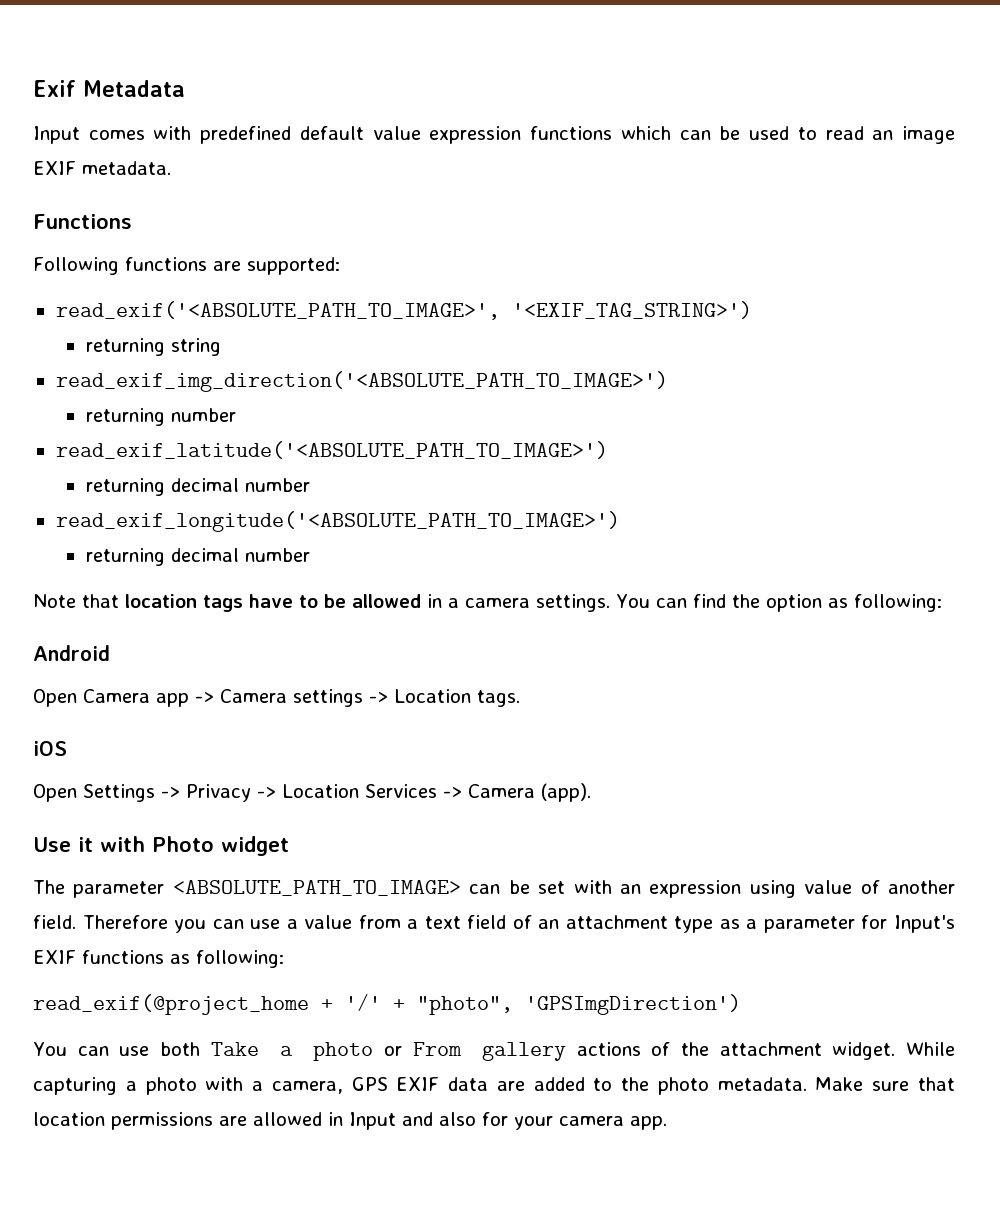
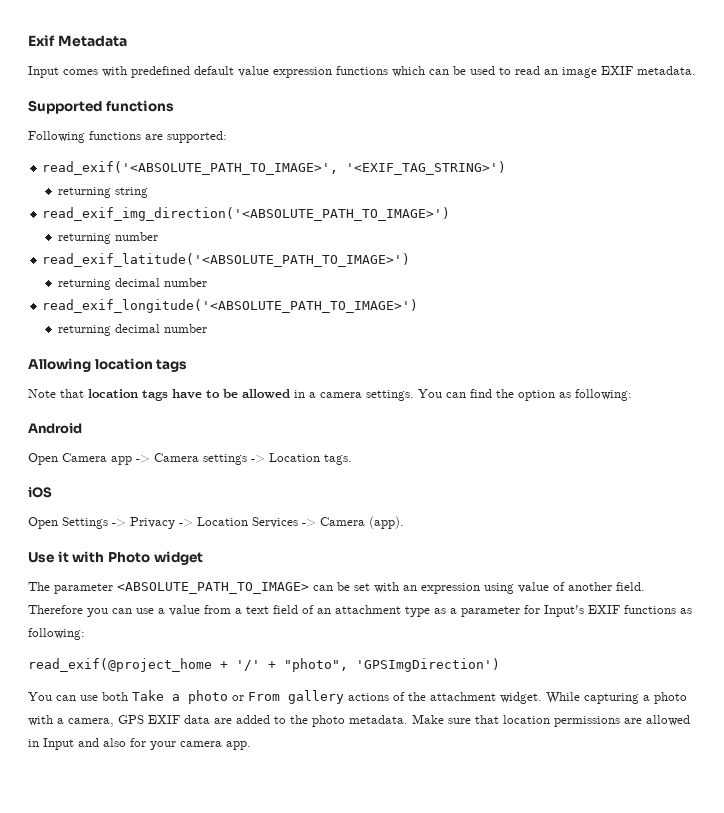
- Functions
+ Supported functions
+ Allowing location tags

